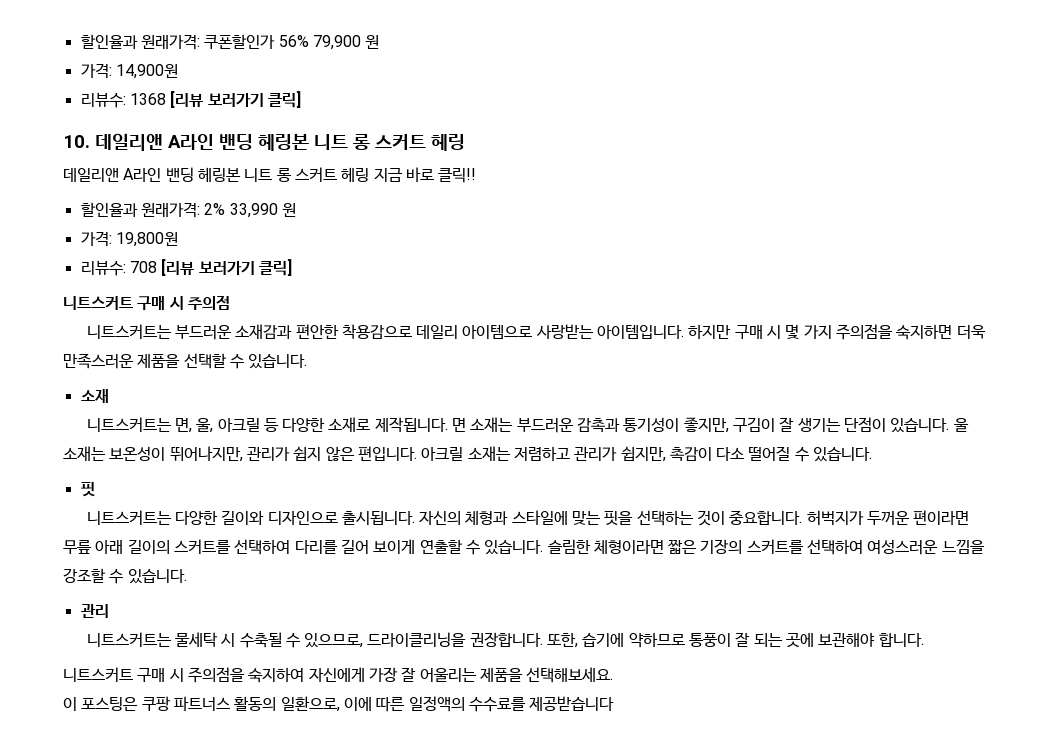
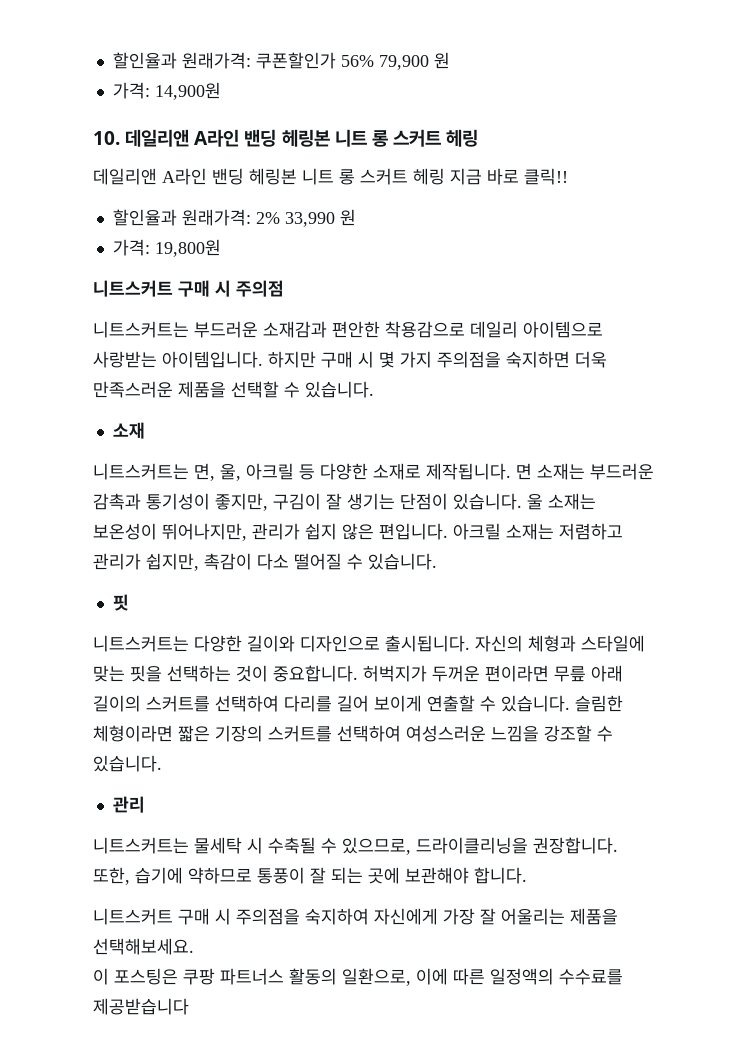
- 리뷰수: 1368 [리뷰 보러가기 클릭]
- 리뷰수: 708 [리뷰 보러가기 클릭]

